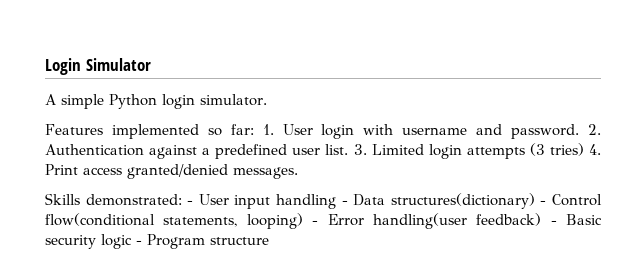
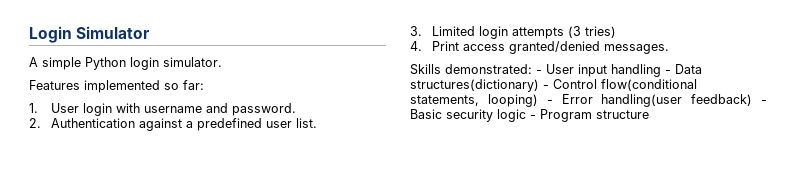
- Features implemented so far: 1. User login with username and password. 2. Authentication against a predefined user list. 3. Limited login attempts (3 tries) 4. Print access granted/denied messages.
+ Features implemented so far:
+ 1. User login with username and password.
+ 2. Authentication against a predefined user list.
+ 3. Limited login attempts (3 tries)
+ 4. Print access granted/denied messages.

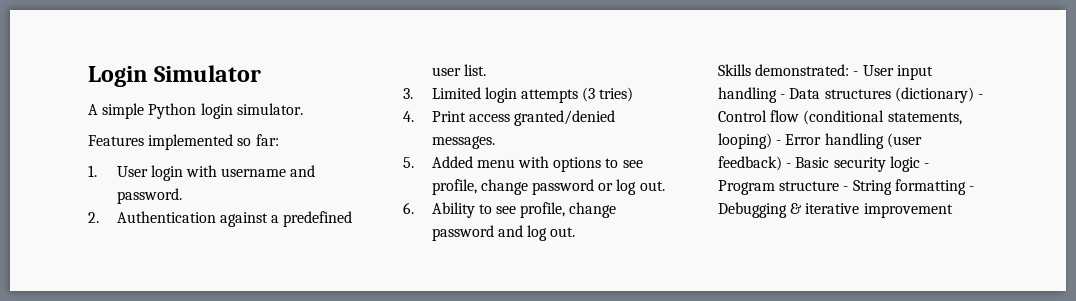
+ 5. Added menu with options to see profile, change password or log out.
+ 6. Ability to see profile, change password and log out.
- Skills demonstrated: - User input handling - Data structures(dictionary) - Control flow(conditional statements, looping) - Error handling(user feedback) - Basic security logic - Program structure
+ Skills demonstrated: - User input handling - Data structures (dictionary) - Control flow (conditional statements, looping) - Error handling (user feedback) - Basic security logic - Program structure - String formatting - Debugging & iterative improvement

